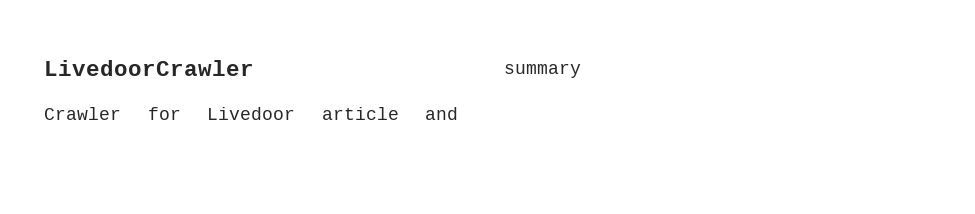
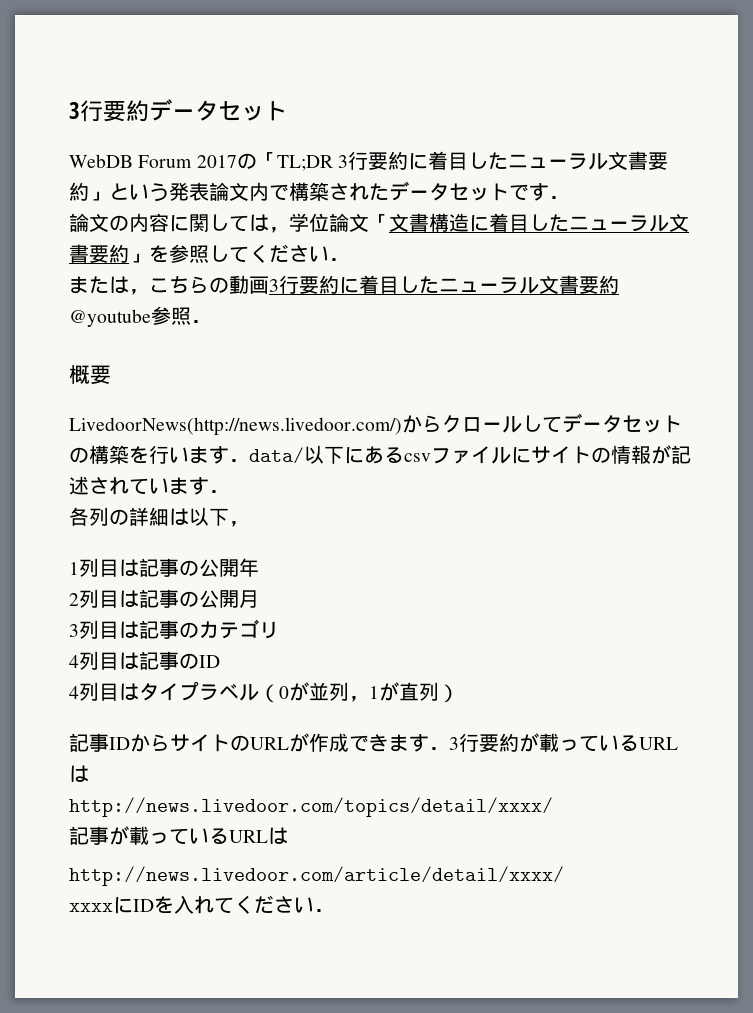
- LivedoorCrawler
- Crawler for Livedoor article and summary
+ 3行要約データセット
+ WebDB Forum 2017の「TL;DR 3行要約に着目したニューラル文書要約」という発表論文内で構築されたデータセットです．
+ 論文の内容に関しては，学位論文「文書構造に着目したニューラル文書要約」を参照してください．
+ または，こちらの動画3行要約に着目したニューラル文書要約@youtube参照．
+ 概要
+ LivedoorNews(http://news.livedoor.com/)からクロールしてデータセットの構築を行います．data/以下にあるcsvファイルにサイトの情報が記述されています．
+ 各列の詳細は以下，
+ 1列目は記事の公開年
+ 2列目は記事の公開月
+ 3列目は記事のカテゴリ
+ 4列目は記事のID
+ 4列目はタイプラベル（0が並列，1が直列）
+ 記事IDからサイトのURLが作成できます．3行要約が載っているURLは
+ http://news.livedoor.com/topics/detail/xxxx/
+ 記事が載っているURLは
+ http://news.livedoor.com/article/detail/xxxx/
+ xxxxにIDを入れてください．

